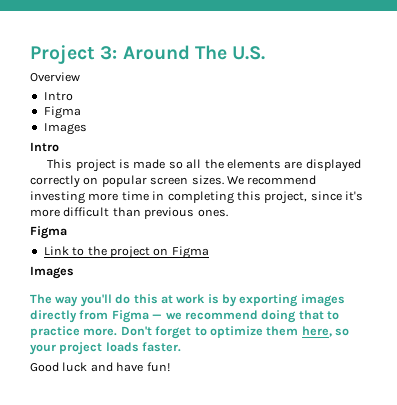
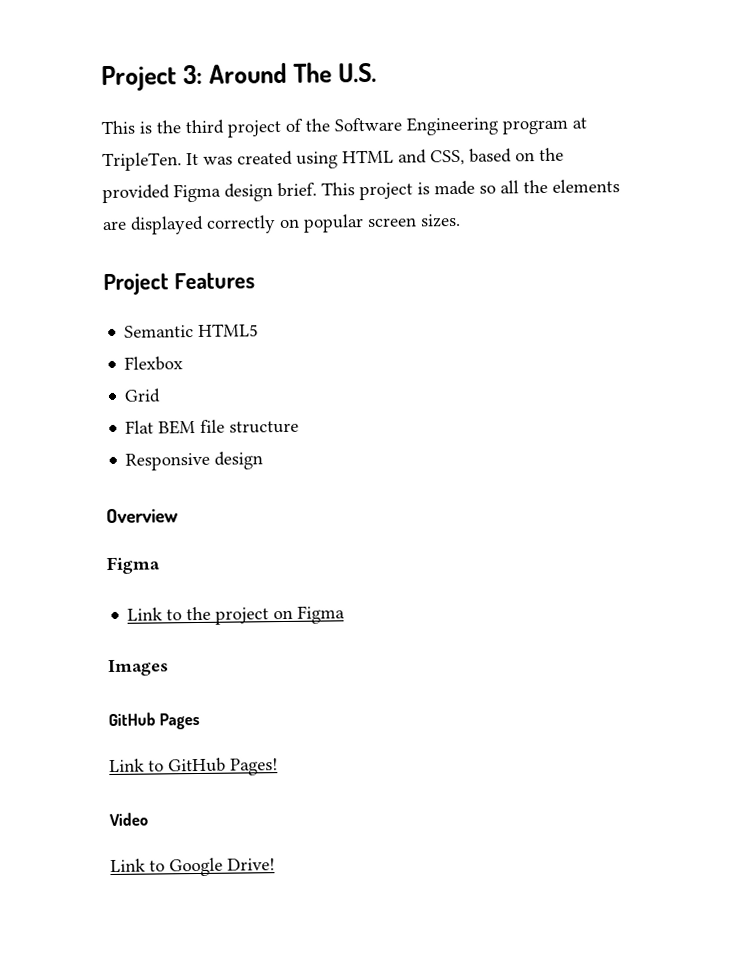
+ This is the third project of the Software Engineering program at TripleTen. It was created using HTML and CSS, based on the provided Figma design brief. This project is made so all the elements are displayed correctly on popular screen sizes.
+ Project Features
+ Semantic HTML5
+ Flexbox
+ Grid
+ Flat BEM file structure
+ Responsive design
  Overview
- Intro
- Figma
- Images
- Intro
- This project is made so all the elements are displayed correctly on popular screen sizes. We recommend investing more time in completing this project, since it's more difficult than previous ones.
- The way you'll do this at work is by exporting images directly from Figma — we recommend doing that to practice more. Don't forget to optimize them here, so your project loads faster.
- Good luck and have fun!
+ GitHub Pages
+ Link to GitHub Pages!
+ Video
+ Link to Google Drive!

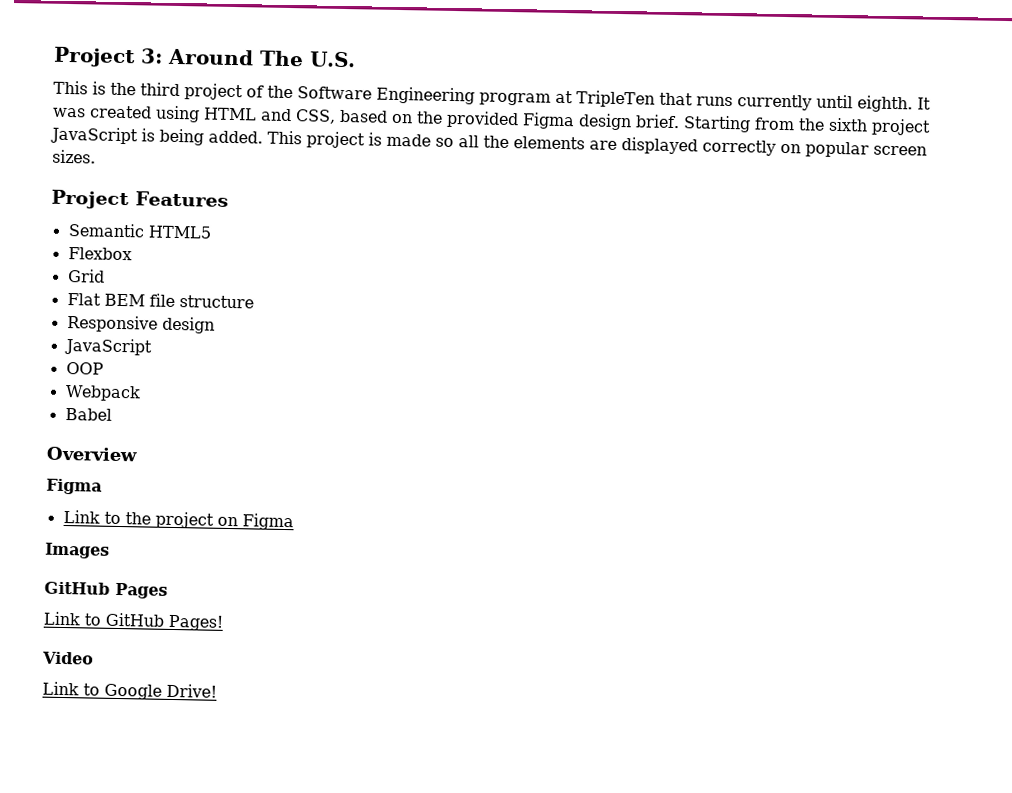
- This is the third project of the Software Engineering program at TripleTen.
+ This is the third project of the Software Engineering program at TripleTen that runs currently until eighth.
+ Starting from the sixth project JavaScript is being added.
  Responsive design
+ JavaScript
+ OOP
+ Webpack
+ Babel

